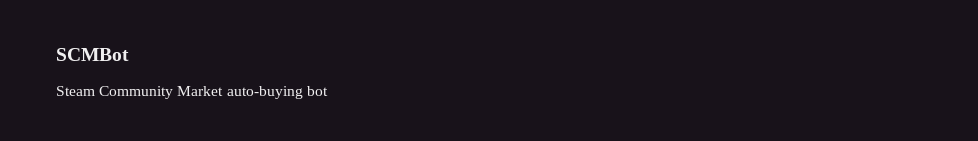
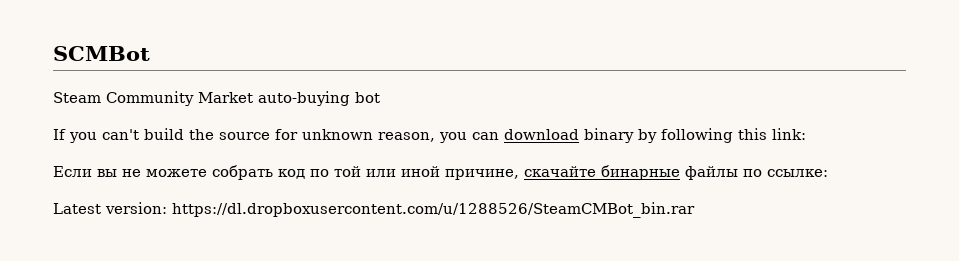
+ If you can't build the source for unknown reason, you can download binary by following this link:
+ Если вы не можете собрать код по той или иной причине, скачайте бинарные файлы по ссылке:
+ Latest version: https://dl.dropboxusercontent.com/u/1288526/SteamCMBot_bin.rar

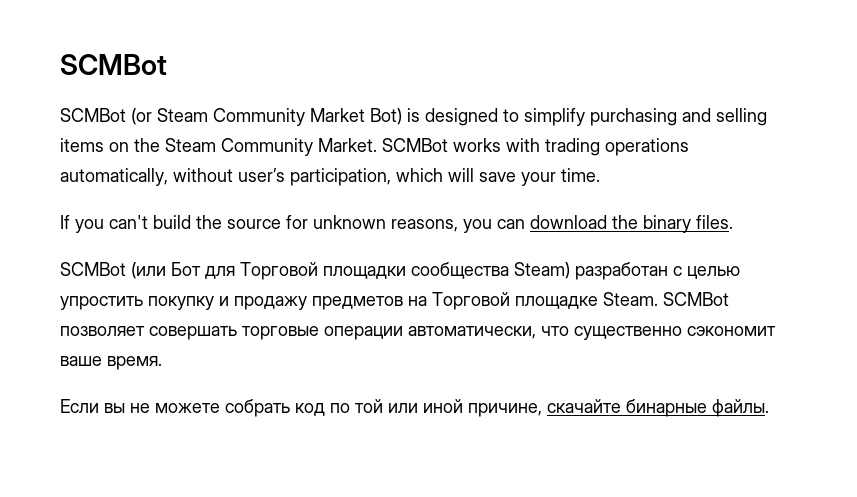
- Steam Community Market auto-buying bot
+ SCMBot (or Steam Community Market Bot) is designed to simplify purchasing and selling items on the Steam Community Market. SCMBot works with trading operations automatically, without user’s participation, which will save your time.
- If you can't build the source for unknown reason, you can download binary by following this link:
+ If you can't build the source for unknown reasons, you can download the binary files.
+ SCMBot (или Бот для Торговой площадки сообщества Steam) разработан с целью упростить покупку и продажу предметов на Торговой площадке Steam. SCMBot позволяет совершать торговые операции автоматически, что существенно сэкономит ваше время.
- Если вы не можете собрать код по той или иной причине, скачайте бинарные файлы по ссылке:
- Latest version: https://dl.dropboxusercontent.com/u/1288526/SteamCMBot_bin.rar
+ Если вы не можете собрать код по той или иной причине, скачайте бинарные файлы.

